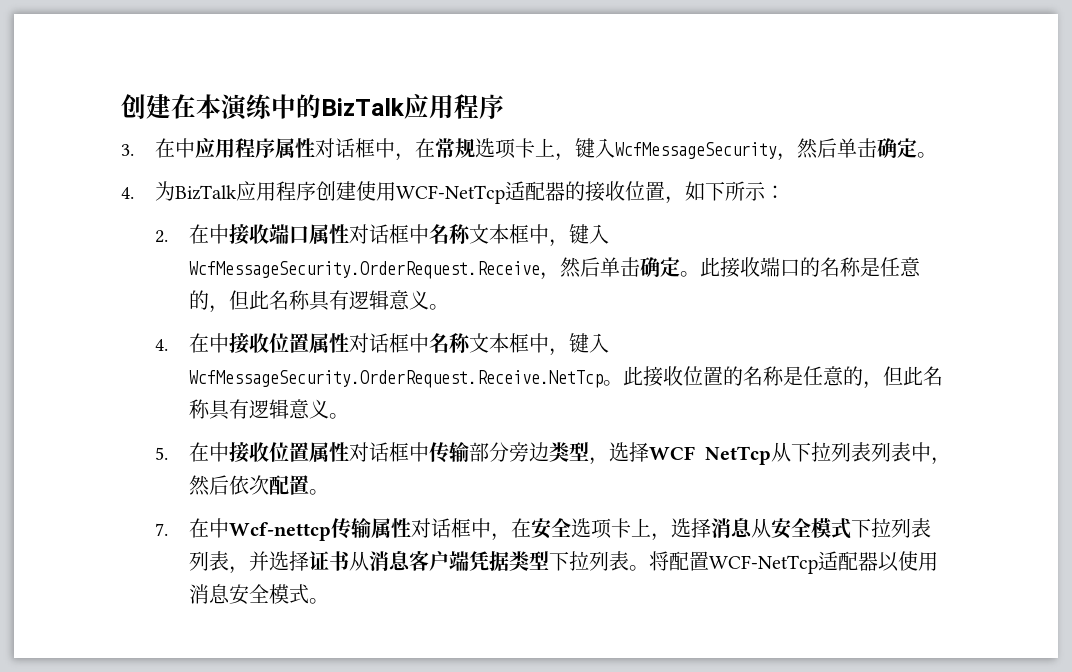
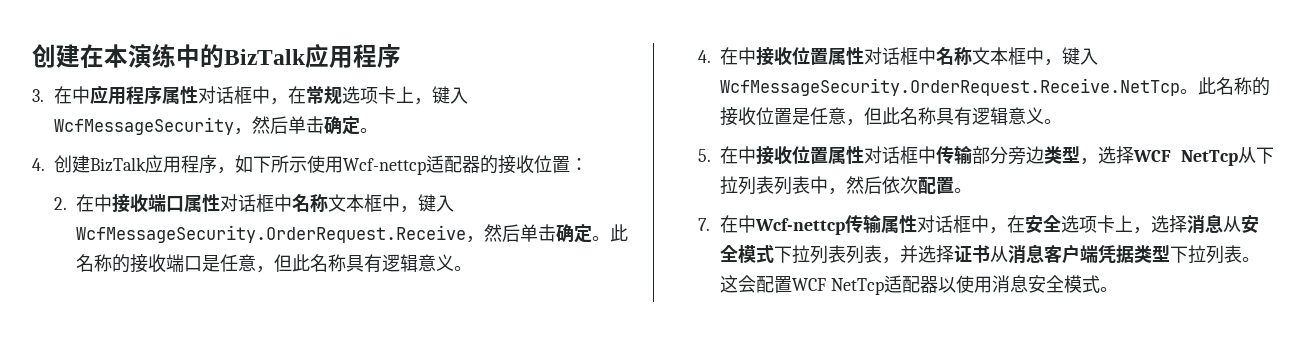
- 4.为BizTalk应用程序创建使用WCF-NetTcp适配器的接收位置，如下所示：
+ 4.创建BizTalk应用程序，如下所示使用Wcf-nettcp适配器的接收位置：
- 此接收端口的名称是任意的，但此名称具有逻辑意义。
+ 此名称的接收端口是任意，但此名称具有逻辑意义。
- 此接收位置的名称是任意的，但此名称具有逻辑意义。
+ 此名称的接收位置是任意，但此名称具有逻辑意义。
- 将配置WCF-NetTcp适配器以使用消息安全模式。
+ 这会配置WCF NetTcp适配器以使用消息安全模式。

